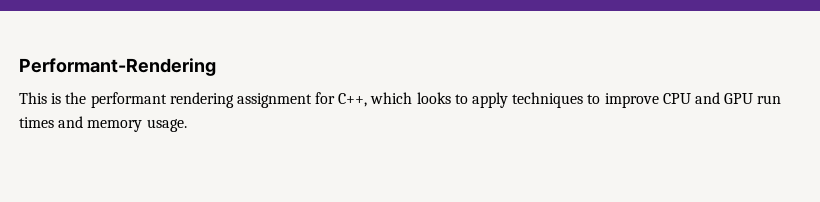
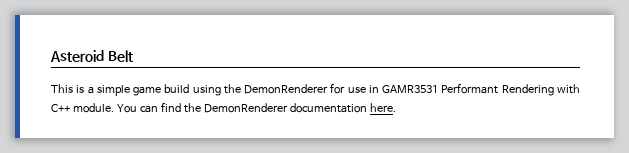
- Performant-Rendering
+ Asteroid Belt
- This is the performant rendering assignment for C++, which looks to apply techniques to improve CPU and GPU run times and memory usage.
+ This is a simple game build using the DemonRenderer for use in GAMR3531 Performant Rendering with C++ module. You can find the DemonRenderer documentation here.

